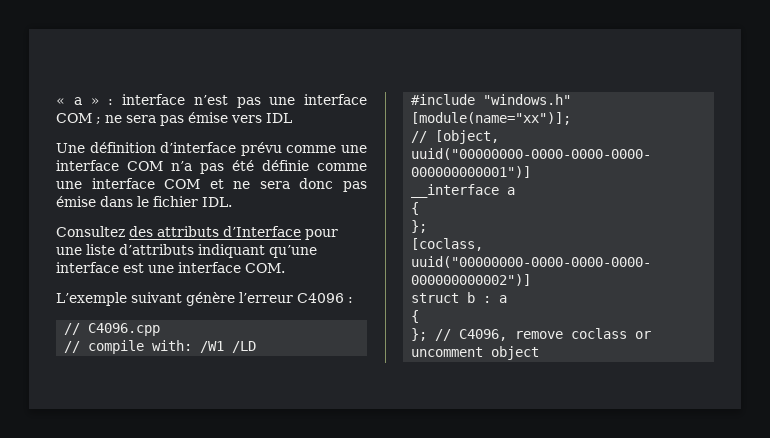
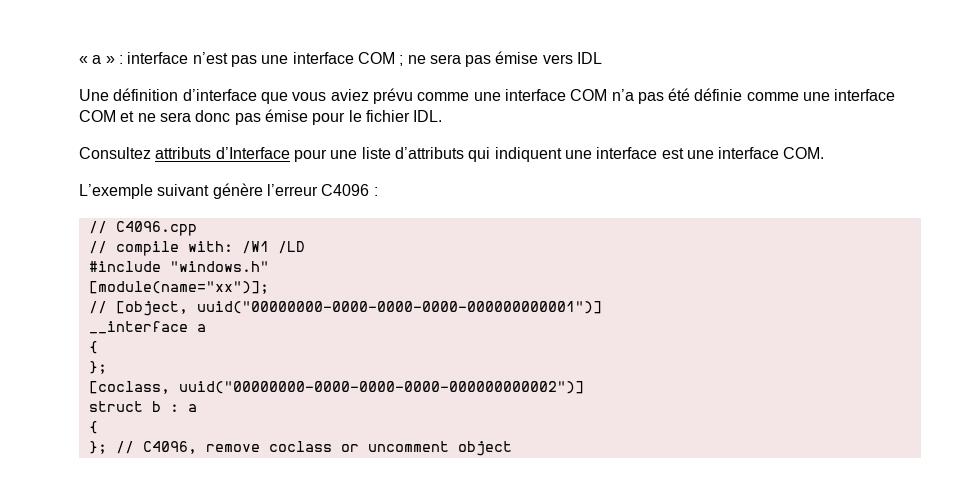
- Une définition d’interface prévu comme une interface COM n’a pas été définie comme une interface COM et ne sera donc pas émise dans le fichier IDL.
+ Une définition d’interface que vous aviez prévu comme une interface COM n’a pas été définie comme une interface COM et ne sera donc pas émise pour le fichier IDL.
- Consultez des attributs d’Interface pour une liste d’attributs indiquant qu’une interface est une interface COM.
+ Consultez attributs d’Interface pour une liste d’attributs qui indiquent une interface est une interface COM.

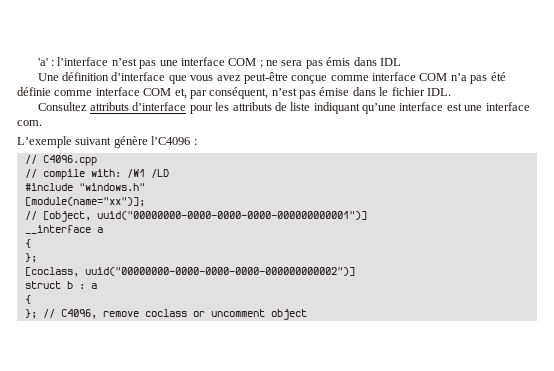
- « a » : interface n’est pas une interface COM ; ne sera pas émise vers IDL
+ 'a' : l’interface n’est pas une interface COM ; ne sera pas émis dans IDL
- Une définition d’interface que vous aviez prévu comme une interface COM n’a pas été définie comme une interface COM et ne sera donc pas émise pour le fichier IDL.
+ Une définition d’interface que vous avez peut-être conçue comme interface COM n’a pas été définie comme interface COM et, par conséquent, n’est pas émise dans le fichier IDL.
- Consultez attributs d’Interface pour une liste d’attributs qui indiquent une interface est une interface COM.
+ Consultez attributs d’interface pour les attributs de liste indiquant qu’une interface est une interface com.
- L’exemple suivant génère l’erreur C4096 :
+ L’exemple suivant génère l’C4096 :

